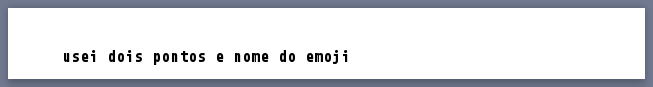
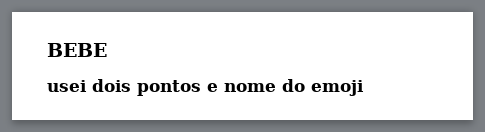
+ BEBE

